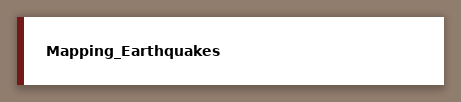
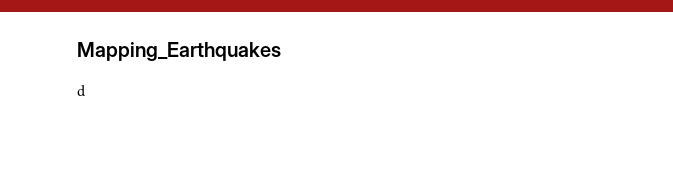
+ d

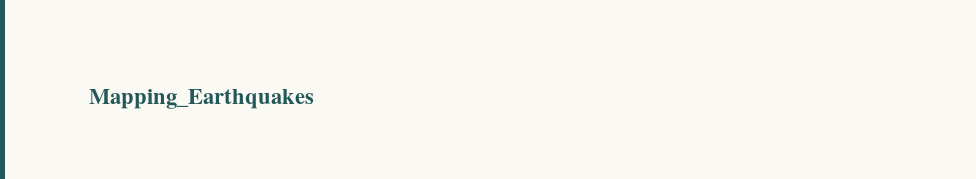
- d

